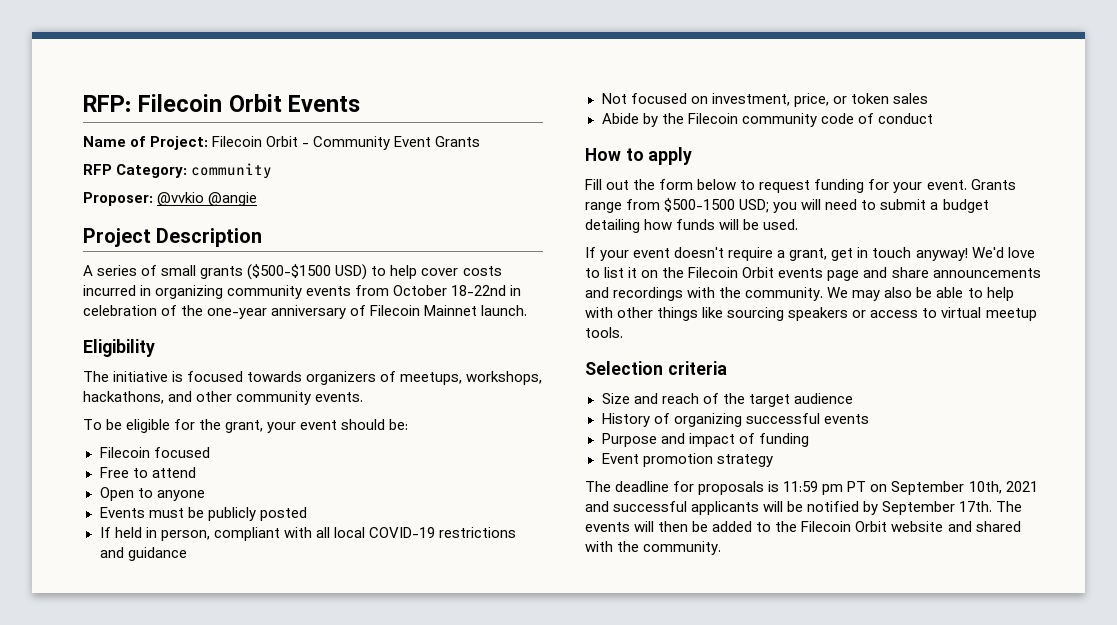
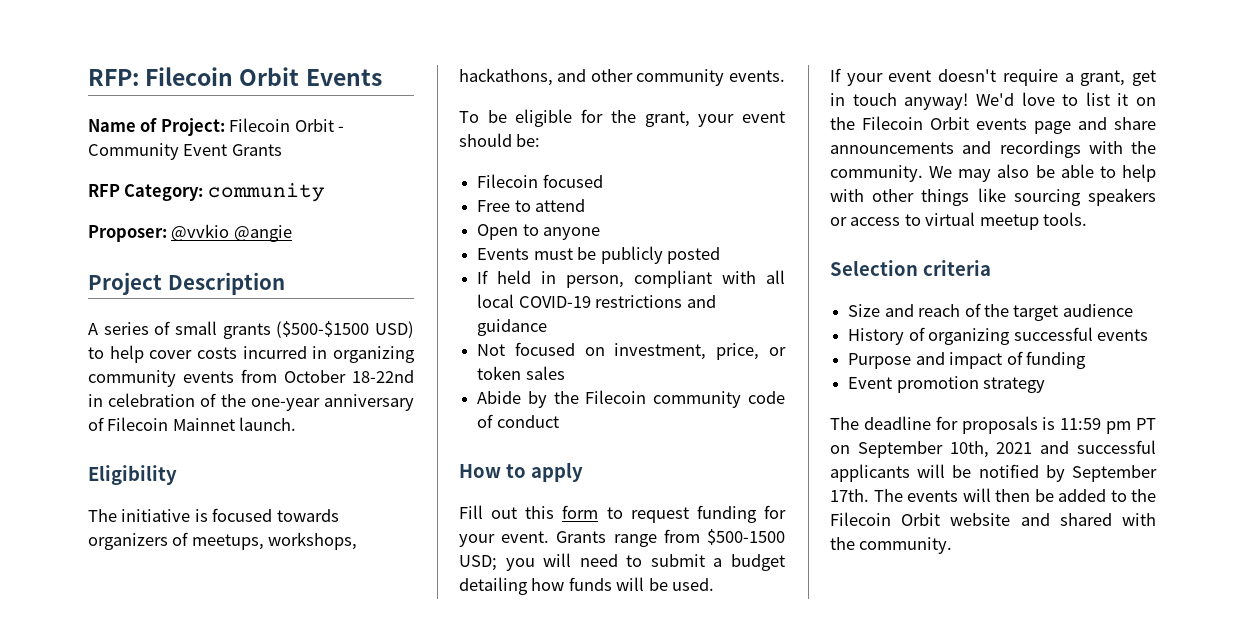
- Fill out the form below to request funding for your event.
+ Fill out this form to request funding for your event.

